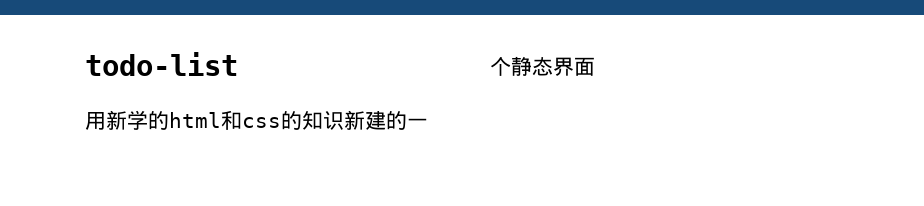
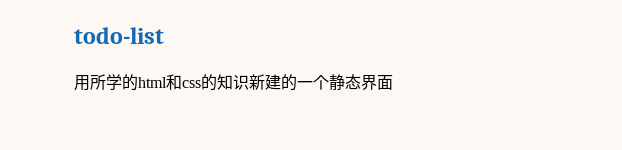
- 用新学的html和css的知识新建的一个静态界面
+ 用所学的html和css的知识新建的一个静态界面

